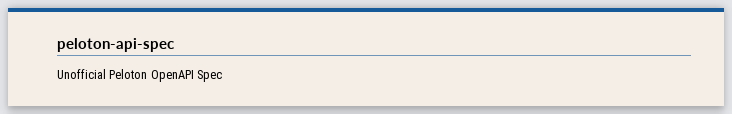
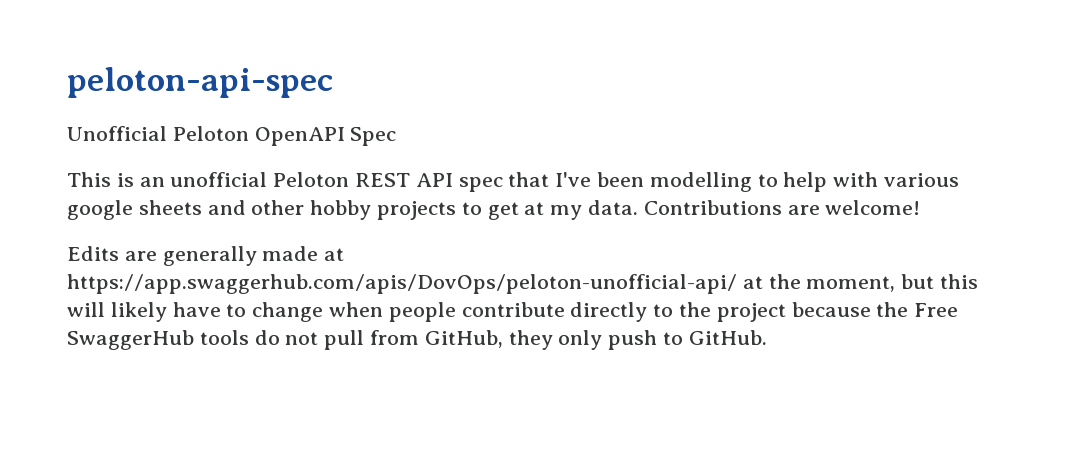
+ This is an unofficial Peloton REST API spec that I've been modelling to help with various google sheets and other hobby projects to get at my data. Contributions are welcome!
+ Edits are generally made at https://app.swaggerhub.com/apis/DovOps/peloton-unofficial-api/ at the moment, but this will likely have to change when people contribute directly to the project because the Free SwaggerHub tools do not pull from GitHub, they only push to GitHub.

